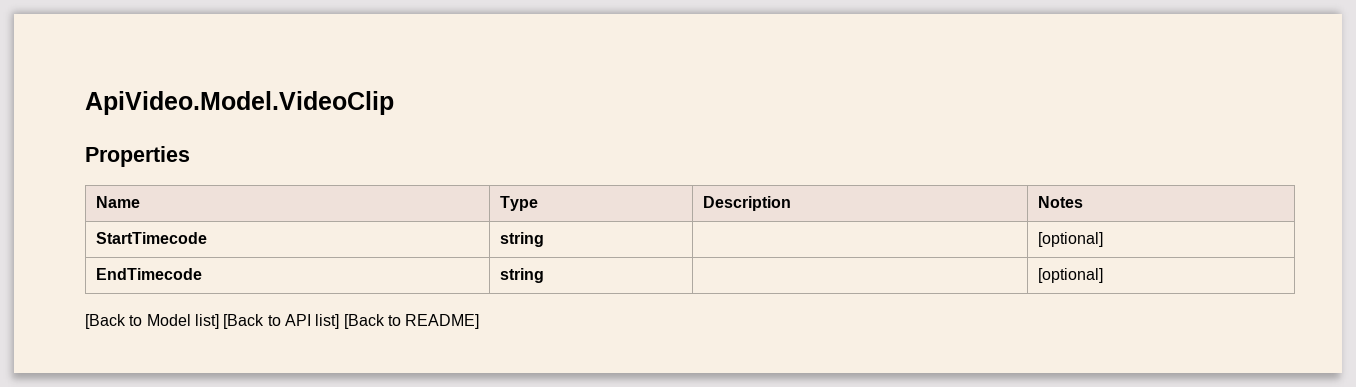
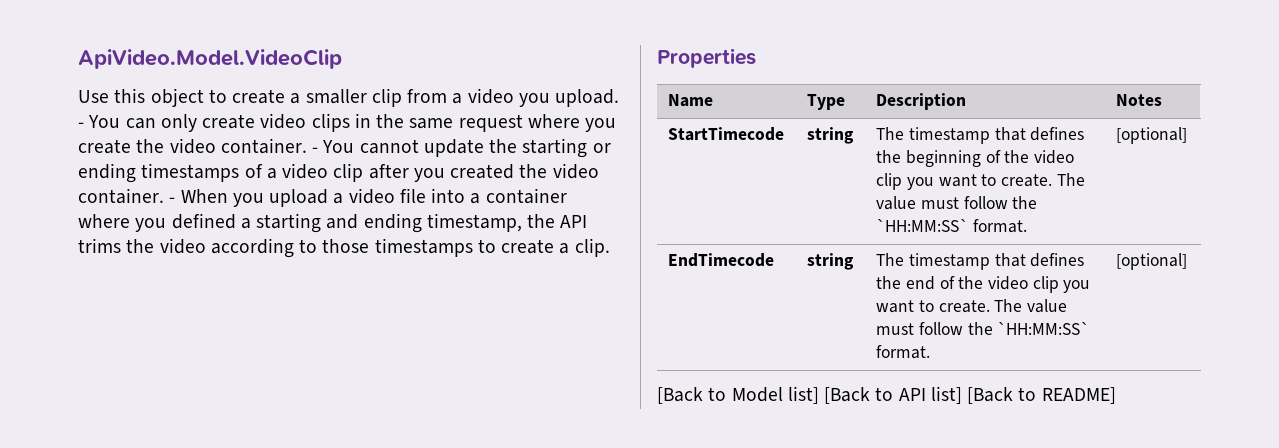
+ Use this object to create a smaller clip from a video you upload. - You can only create video clips in the same request where you create the video container. - You cannot update the starting or ending timestamps of a video clip after you created the video container. - When you upload a video file into a container where you defined a starting and ending timestamp, the API trims the video according to those timestamps to create a clip.
- StartTimecode | string | | [optional]
- EndTimecode | string | | [optional]
+ StartTimecode | string | The timestamp that defines the beginning of the video clip you want to create. The value must follow the `HH:MM:SS` format. | [optional]
+ EndTimecode | string | The timestamp that defines the end of the video clip you want to create. The value must follow the `HH:MM:SS` format. | [optional]

